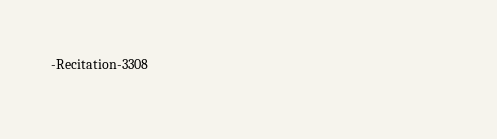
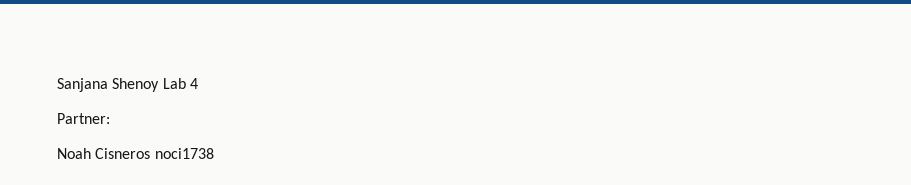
- -Recitation-3308
+ Sanjana Shenoy Lab 4
+ Partner:
+ Noah Cisneros noci1738

